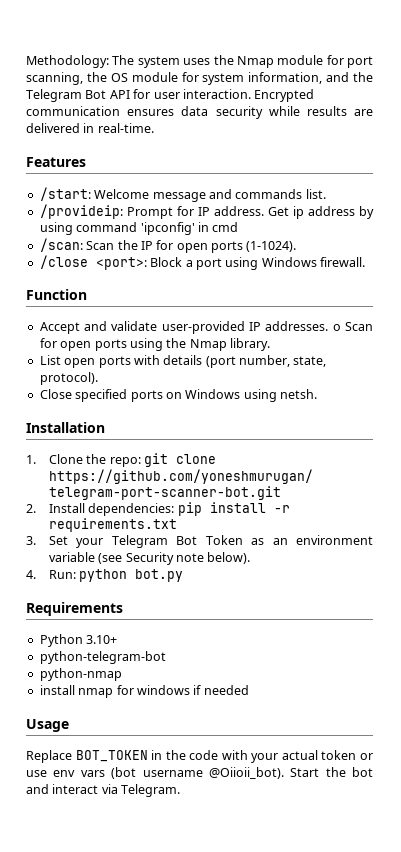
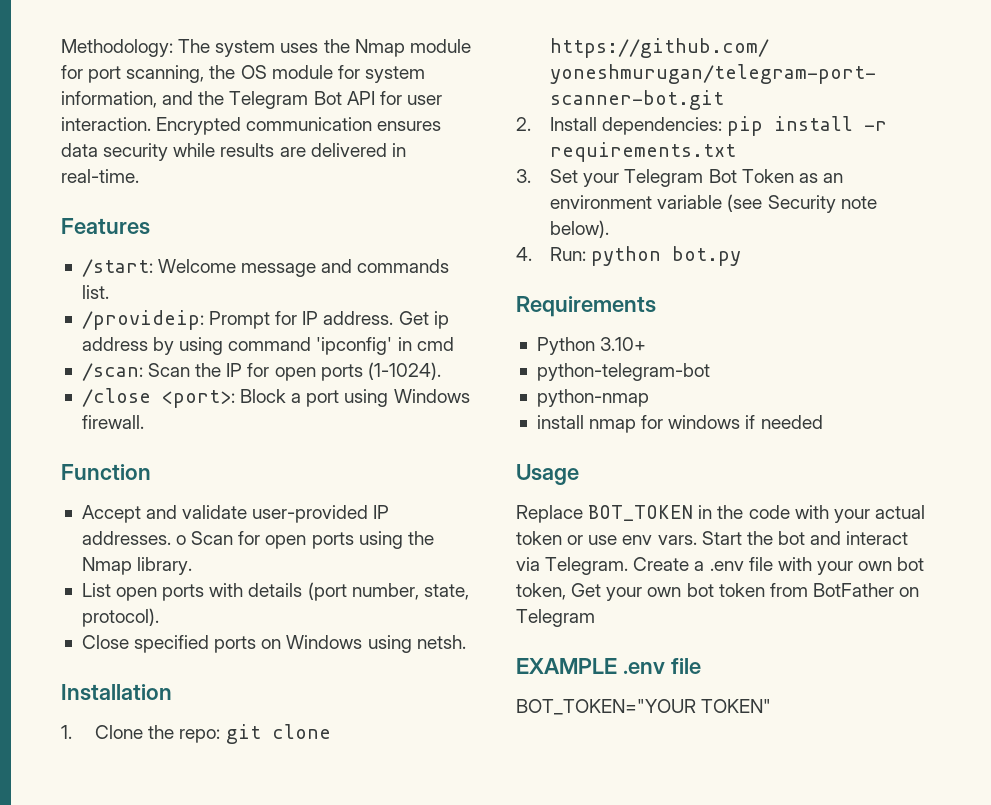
- Replace BOT_TOKEN in the code with your actual token or use env vars (bot username @Oiioii_bot).
+ Replace BOT_TOKEN in the code with your actual token or use env vars.
+ Create a .env file with your own bot token, Get your own bot token from BotFather on Telegram
+ EXAMPLE .env file
+ BOT_TOKEN="YOUR TOKEN"

